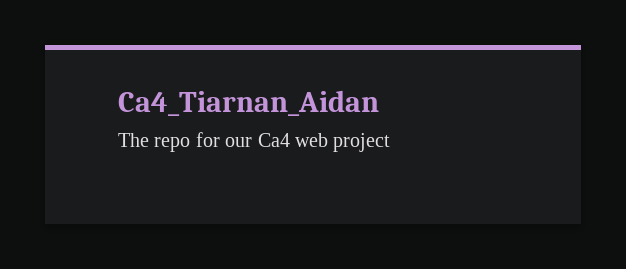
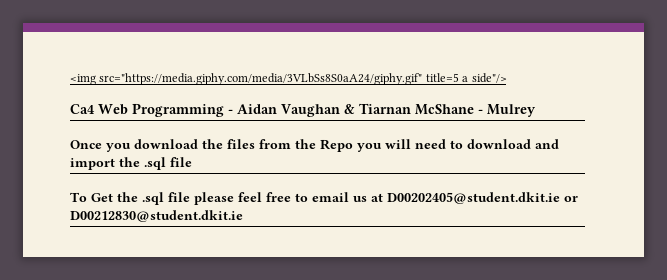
- Ca4_Tiarnan_Aidan
- The repo for our Ca4 web project
+ <img src="https://media.giphy.com/media/3VLbSs8S0aA24/giphy.gif" title=5 a side"/>
+ Ca4 Web Programming - Aidan Vaughan & Tiarnan McShane - Mulrey
+ Once you download the files from the Repo you will need to download and import the .sql file
+ To Get the .sql file please feel free to email us at D00202405@student.dkit.ie or D00212830@student.dkit.ie

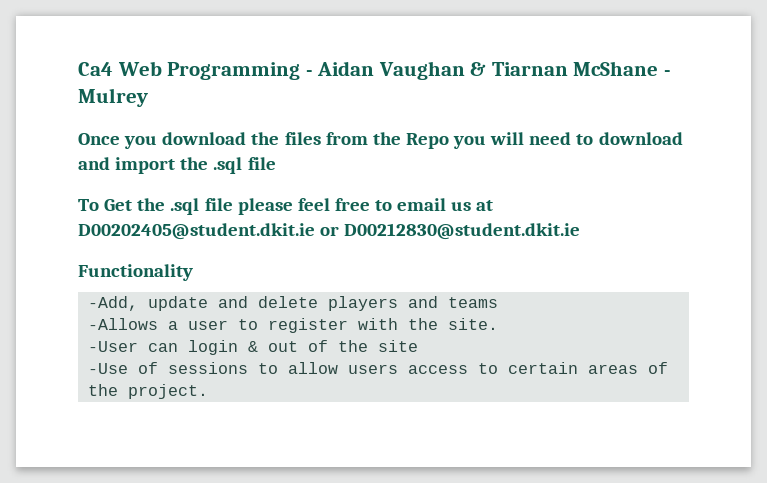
- <img src="https://media.giphy.com/media/3VLbSs8S0aA24/giphy.gif" title=5 a side"/>
+ Functionality
+ -Add, update and delete players and teams
+ -Allows a user to register with the site.
+ -User can login & out of the site
+ -Use of sessions to allow users access to certain areas of the project.

